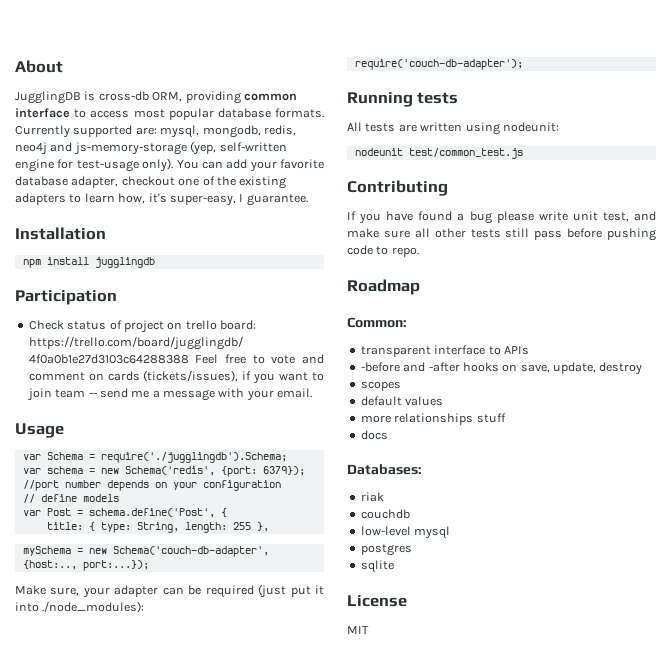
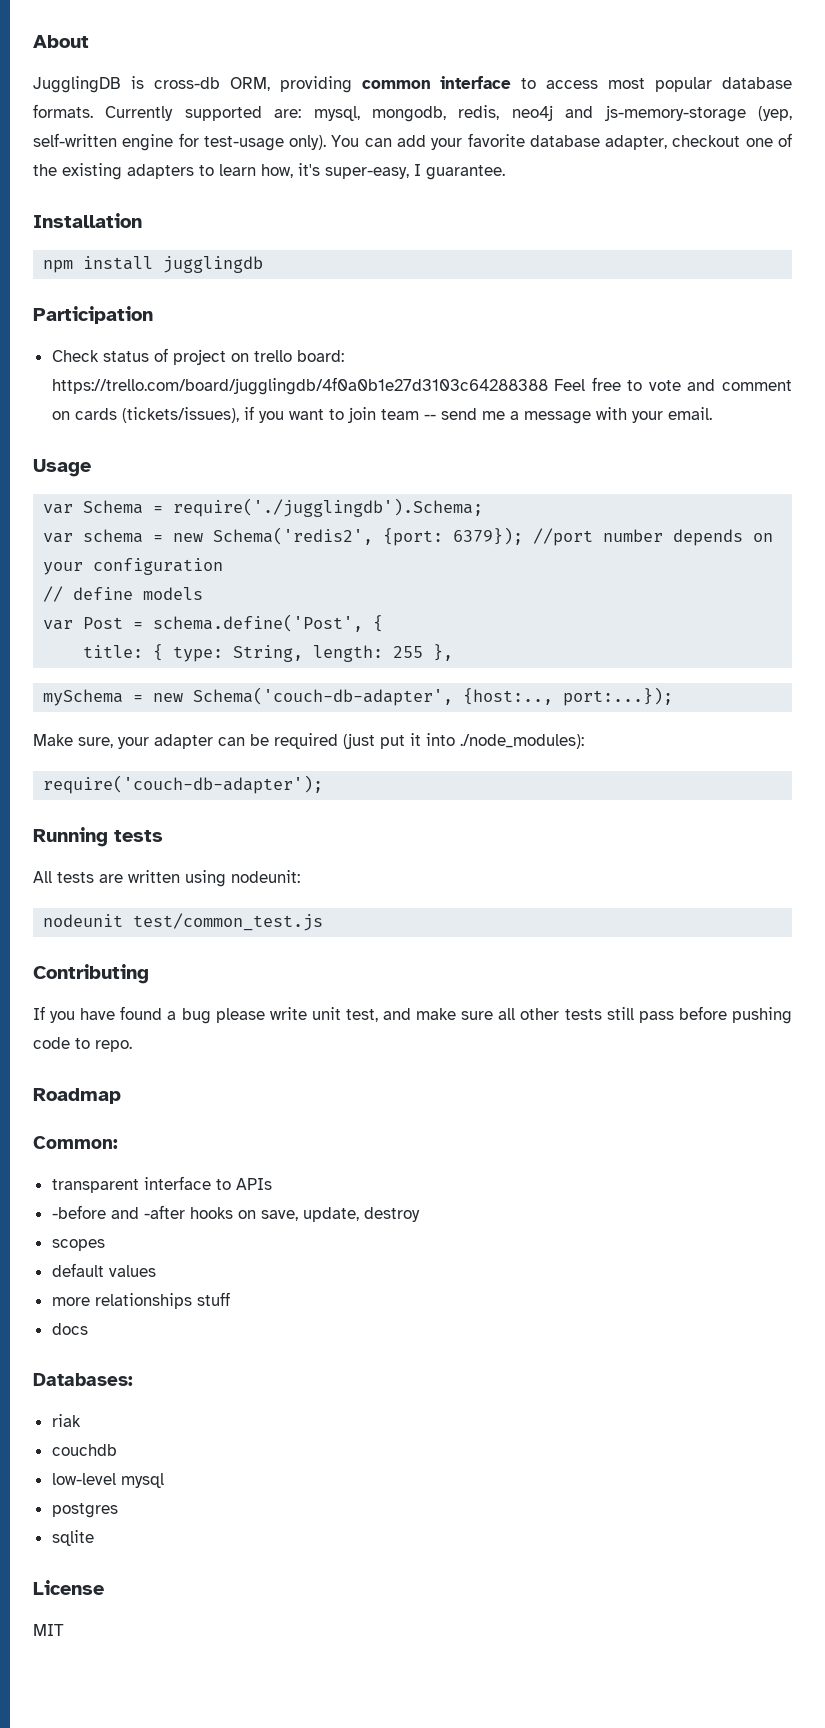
- var schema = new Schema('redis', {port: 6379}); //port number depends on your configuration
+ var schema = new Schema('redis2', {port: 6379}); //port number depends on your configuration

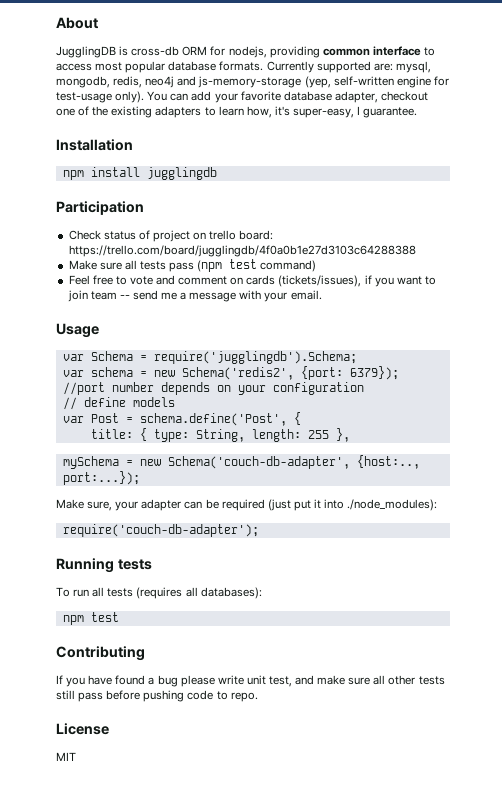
- JugglingDB is cross-db ORM, providing common interface to access most popular database formats.
+ JugglingDB is cross-db ORM for nodejs, providing common interface to access most popular database formats.
- Check status of project on trello board: https://trello.com/board/jugglingdb/4f0a0b1e27d3103c64288388 Feel free to vote and comment on cards (tickets/issues), if you want to join team -- send me a message with your email.
+ Check status of project on trello board: https://trello.com/board/jugglingdb/4f0a0b1e27d3103c64288388
+ Make sure all tests pass (npm test command)
+ Feel free to vote and comment on cards (tickets/issues), if you want to join team -- send me a message with your email.
- var Schema = require('./jugglingdb').Schema;
+ var Schema = require('jugglingdb').Schema;
- All tests are written using nodeunit:
- nodeunit test/common_test.js
+ To run all tests (requires all databases):
+ npm test
- Roadmap
- Common:
- transparent interface to APIs
- -before and -after hooks on save, update, destroy
- scopes
- default values
- more relationships stuff
- docs
- Databases:
- riak
- couchdb
- low-level mysql
- postgres
- sqlite

